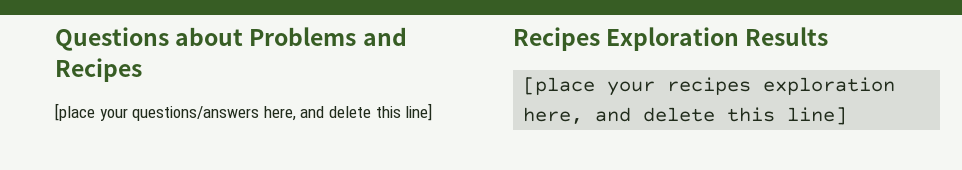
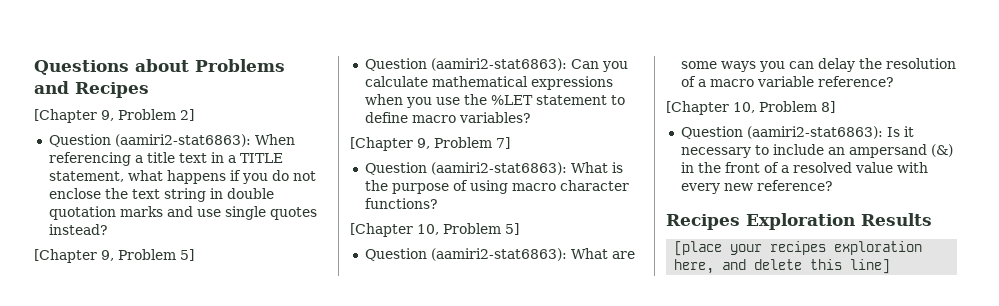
- [place your questions/answers here, and delete this line]
+ [Chapter 9, Problem 2]
+ Question (aamiri2-stat6863): When referencing a title text in a TITLE statement, what happens if you do not enclose the text string in double quotation marks and use single quotes instead?
+ [Chapter 9, Problem 5]
+ Question (aamiri2-stat6863): Can you calculate mathematical expressions when you use the %LET statement to define macro variables?
+ [Chapter 9, Problem 7]
+ Question (aamiri2-stat6863): What is the purpose of using macro character functions?
+ [Chapter 10, Problem 5]
+ Question (aamiri2-stat6863): What are some ways you can delay the resolution of a macro variable reference?
+ [Chapter 10, Problem 8]
+ Question (aamiri2-stat6863): Is it necessary to include an ampersand (&) in the front of a resolved value with every new reference?

